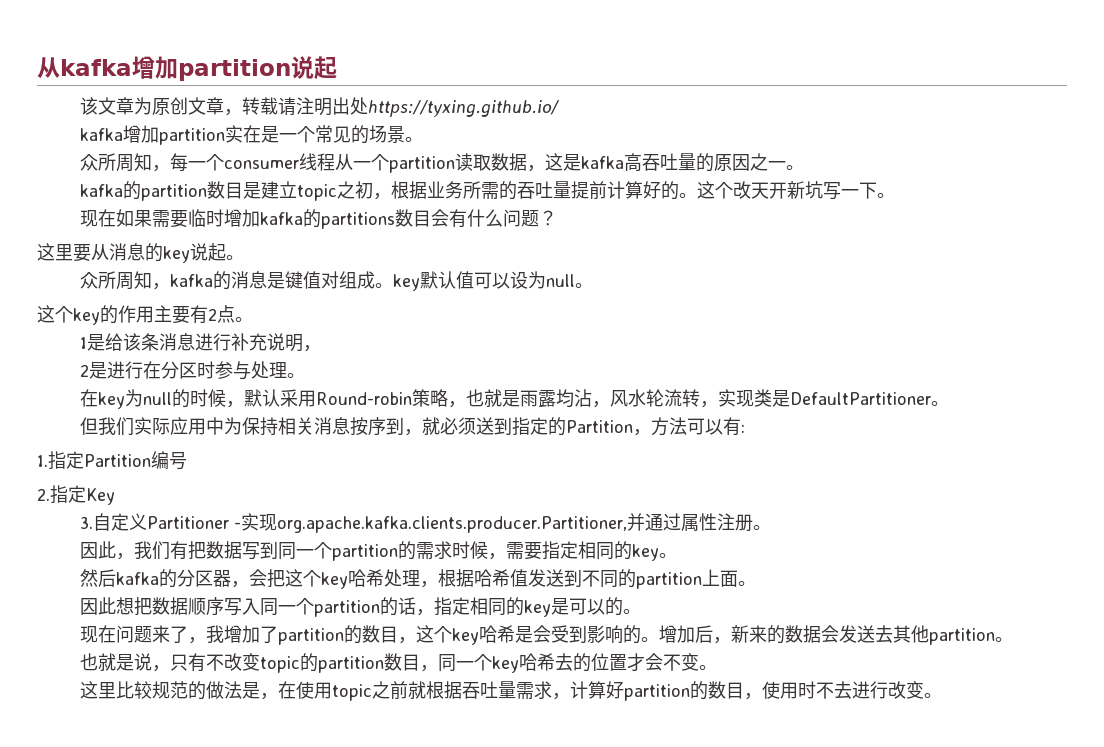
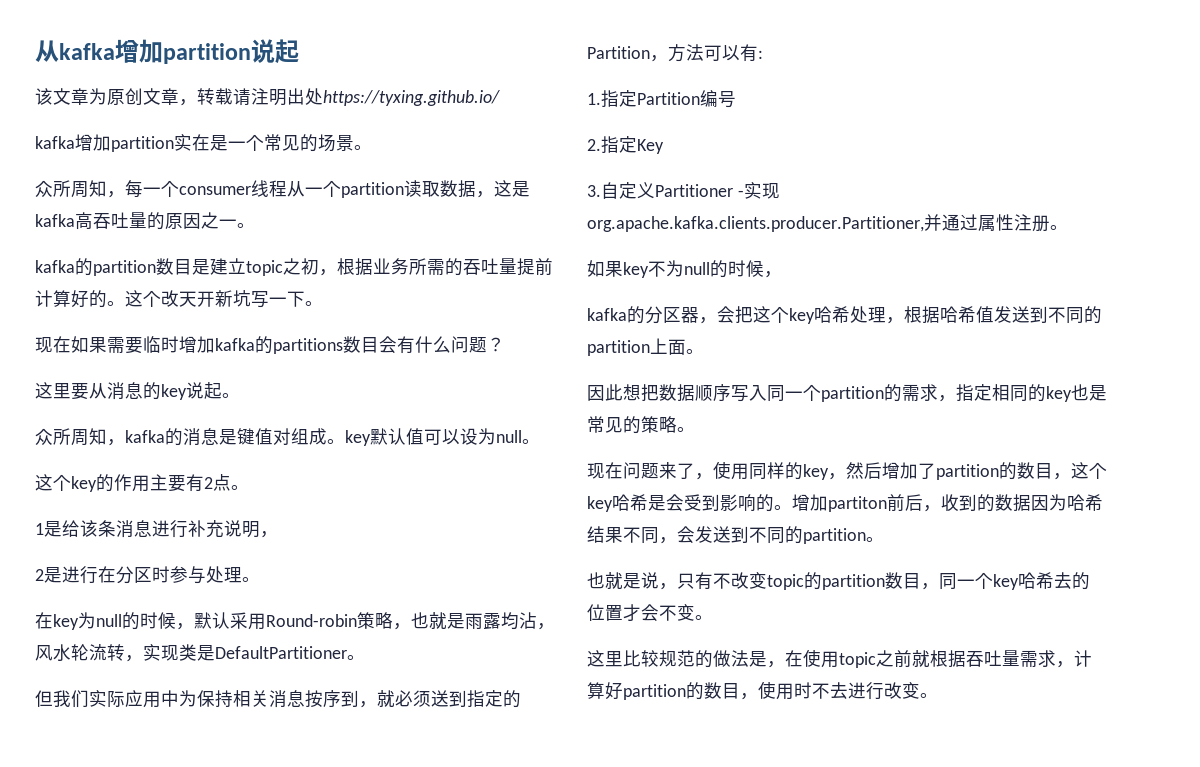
- 因此，我们有把数据写到同一个partition的需求时候，需要指定相同的key。
- 然后kafka的分区器，会把这个key哈希处理，根据哈希值发送到不同的partition上面。
+ 如果key不为null的时候，
+ kafka的分区器，会把这个key哈希处理，根据哈希值发送到不同的partition上面。
- 因此想把数据顺序写入同一个partition的话，指定相同的key是可以的。
+ 因此想把数据顺序写入同一个partition的需求，指定相同的key也是常见的策略。
- 现在问题来了，我增加了partition的数目，这个key哈希是会受到影响的。
+ 现在问题来了，使用同样的key，然后增加了partition的数目，这个key哈希是会受到影响的。
- 增加后，新来的数据会发送去其他partition。
+ 增加partiton前后，收到的数据因为哈希结果不同，会发送到不同的partition。

